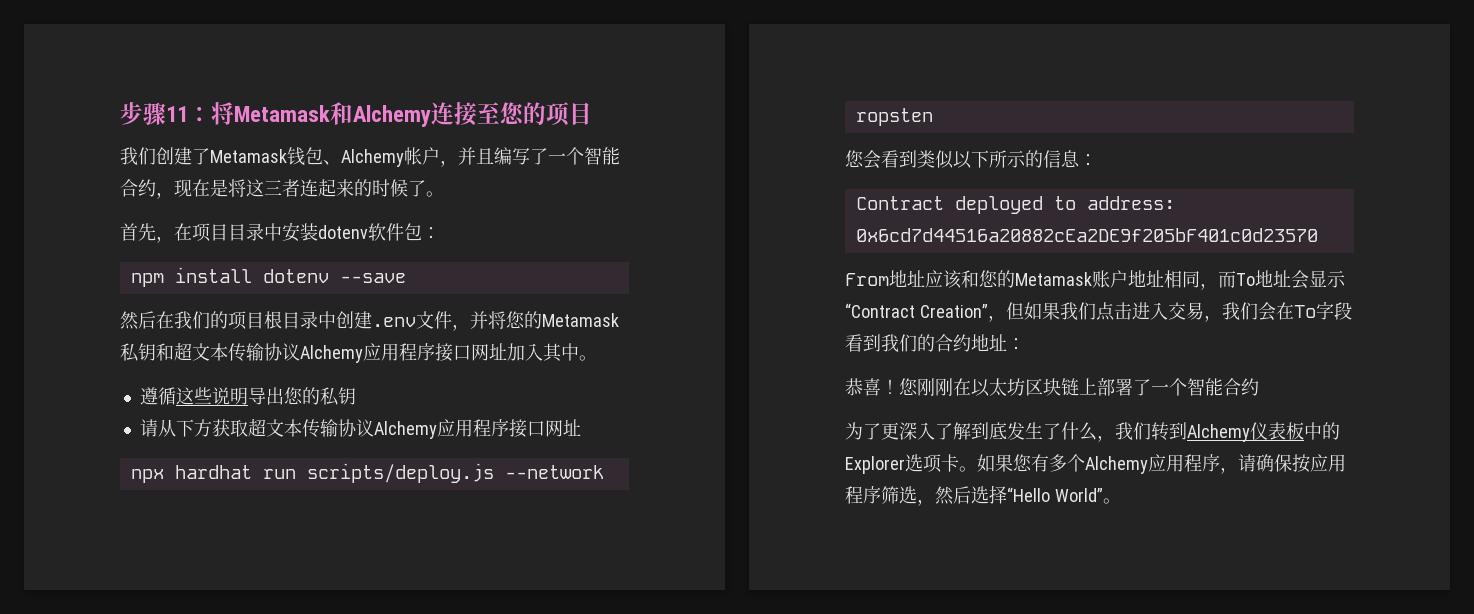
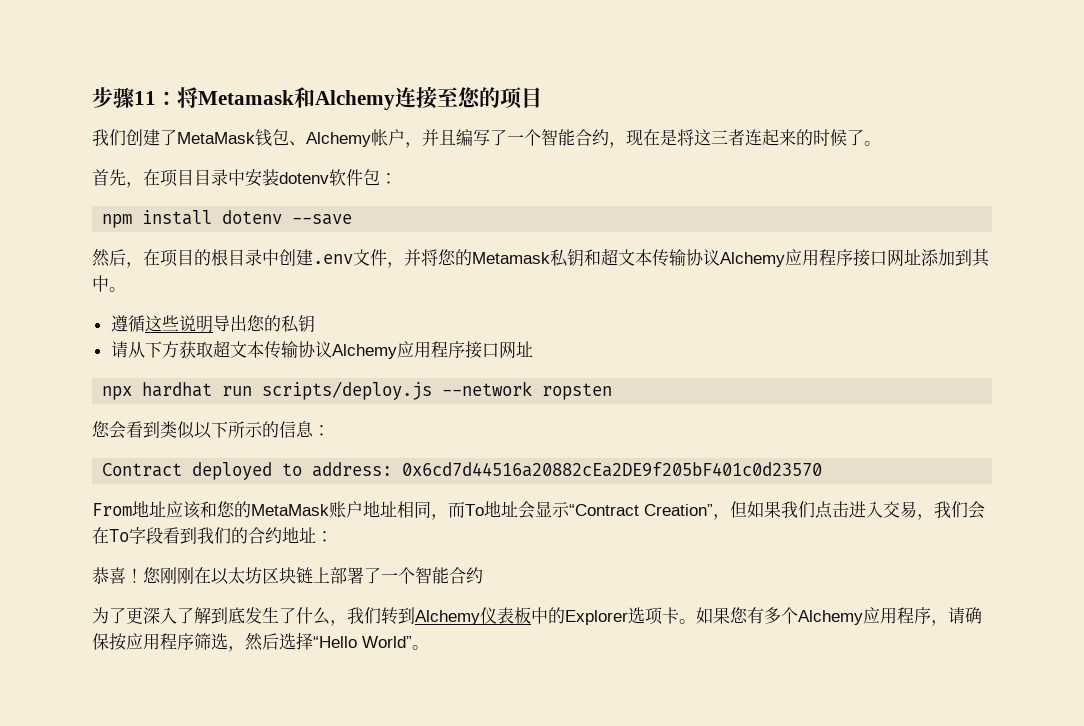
- 我们创建了Metamask钱包、Alchemy帐户，并且编写了一个智能合约，现在是将这三者连起来的时候了。
+ 我们创建了MetaMask钱包、Alchemy帐户，并且编写了一个智能合约，现在是将这三者连起来的时候了。
- 然后在我们的项目根目录中创建.env文件，并将您的Metamask私钥和超文本传输协议Alchemy应用程序接口网址加入其中。
+ 然后，在项目的根目录中创建.env文件，并将您的Metamask私钥和超文本传输协议Alchemy应用程序接口网址添加到其中。
- From地址应该和您的Metamask账户地址相同，而To地址会显示“Contract Creation”，但如果我们点击进入交易，我们会在To字段看到我们的合约地址：
+ From地址应该和您的MetaMask账户地址相同，而To地址会显示“Contract Creation”，但如果我们点击进入交易，我们会在To字段看到我们的合约地址：

